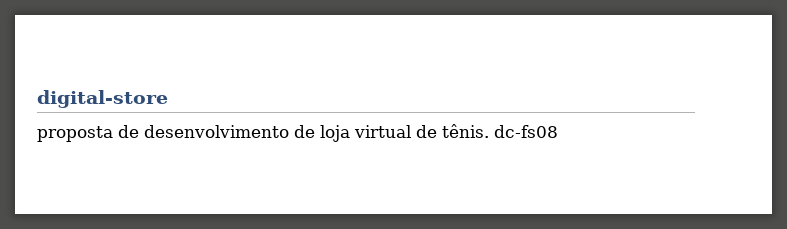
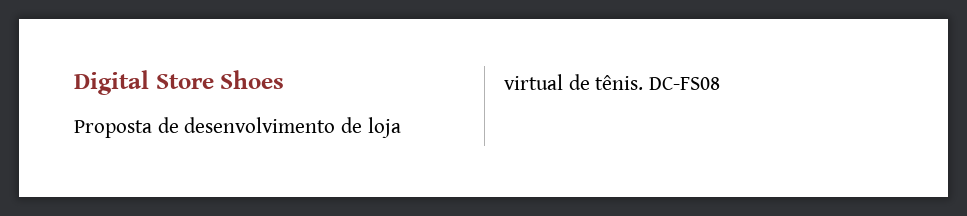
- digital-store
- proposta de desenvolvimento de loja virtual de tênis. dc-fs08
+ Digital Store Shoes
+ Proposta de desenvolvimento de loja virtual de tênis. DC-FS08

